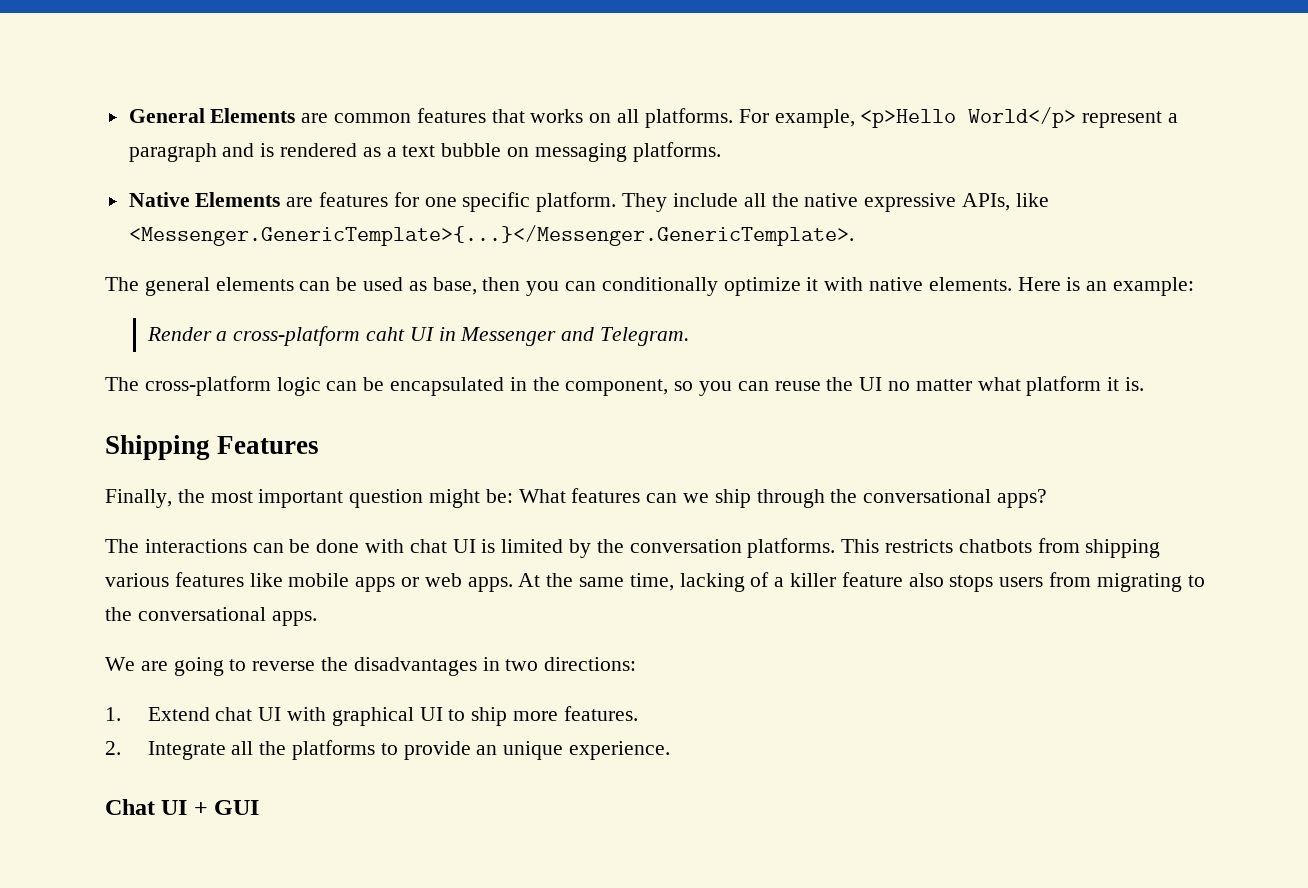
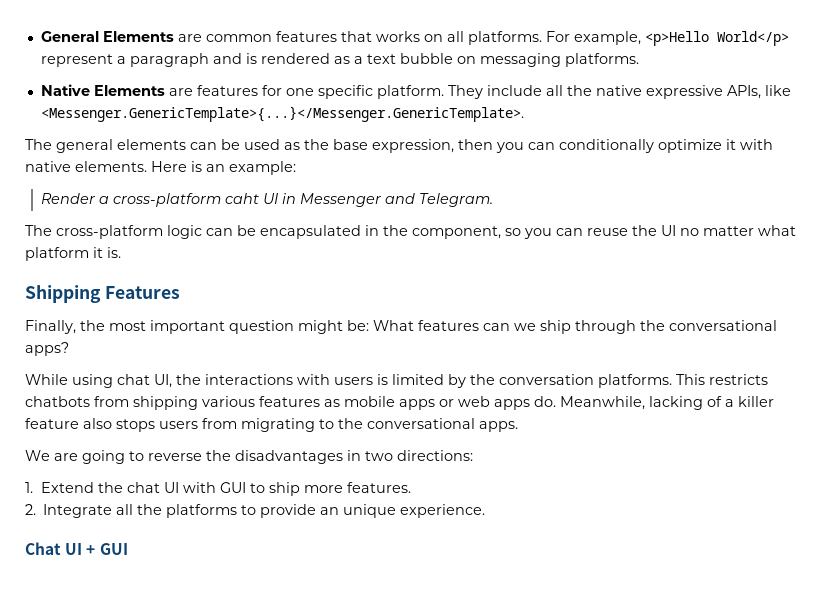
- The general elements can be used as base, then you can conditionally optimize it with native elements.
+ The general elements can be used as the base expression, then you can conditionally optimize it with native elements.
- The interactions can be done with chat UI is limited by the conversation platforms.
+ While using chat UI, the interactions with users is limited by the conversation platforms.
- This restricts chatbots from shipping various features like mobile apps or web apps. At the same time, lacking of a killer feature also stops users from migrating to the conversational apps.
+ This restricts chatbots from shipping various features as mobile apps or web apps do. Meanwhile, lacking of a killer feature also stops users from migrating to the conversational apps.
- 1. Extend chat UI with graphical UI to ship more features.
+ 1. Extend the chat UI with GUI to ship more features.

